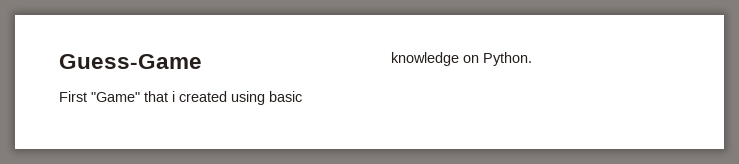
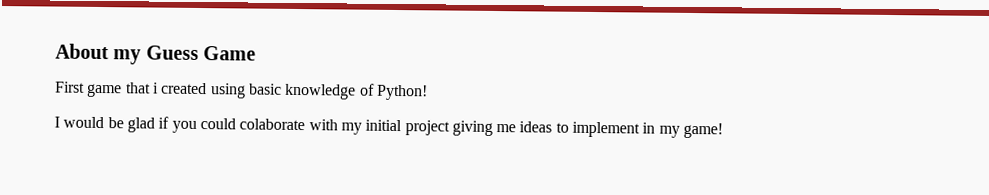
- Guess-Game
+ About my Guess Game
- First "Game" that i created using basic knowledge on Python.
+ First game that i created using basic knowledge of Python!
+ I would be glad if you could colaborate with my initial project giving me ideas to implement in my game!

